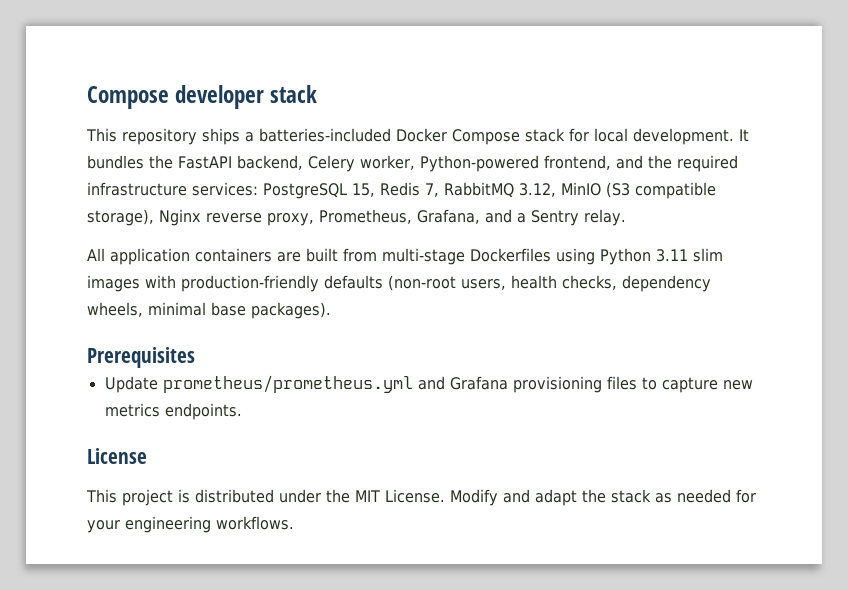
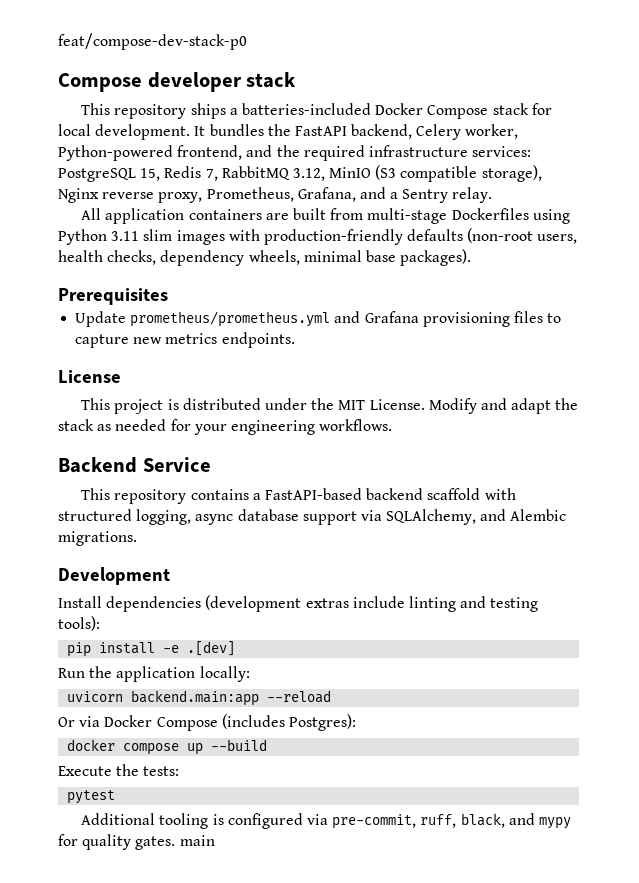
+ feat/compose-dev-stack-p0
+ Backend Service
+ This repository contains a FastAPI-based backend scaffold with structured logging, async database support via SQLAlchemy, and Alembic migrations.
+ Development
+ Install dependencies (development extras include linting and testing tools):
+ pip install -e .[dev]
+ Run the application locally:
+ uvicorn backend.main:app --reload
+ Or via Docker Compose (includes Postgres):
+ docker compose up --build
+ Execute the tests:
+ pytest
+ Additional tooling is configured via pre-commit, ruff, black, and mypy for quality gates. main

